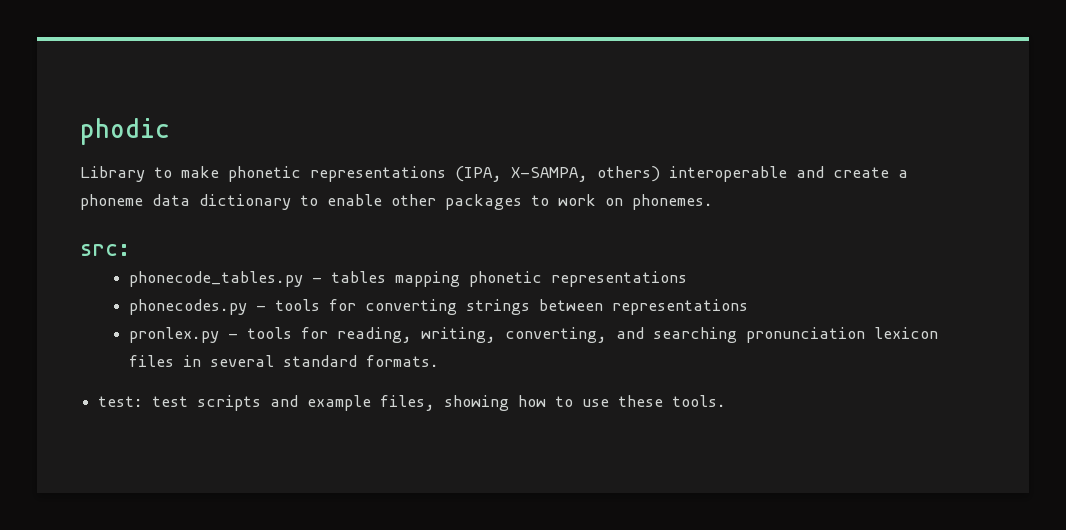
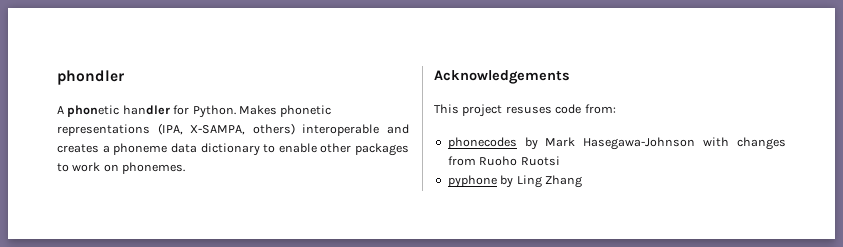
- phodic
- Library to make phonetic representations (IPA, X-SAMPA, others) interoperable and create a phoneme data dictionary to enable other packages to work on phonemes.
+ phondler
+ A phonetic handler for Python. Makes phonetic representations (IPA, X-SAMPA, others) interoperable and creates a phoneme data dictionary to enable other packages to work on phonemes.
- src:
- phonecode_tables.py - tables mapping phonetic representations
- phonecodes.py - tools for converting strings between representations
- pronlex.py - tools for reading, writing, converting, and searching pronunciation lexicon files in several standard formats.
- test: test scripts and example files, showing how to use these tools.
+ Acknowledgements
+ This project resuses code from:
+ phonecodes by Mark Hasegawa-Johnson with changes from Ruoho Ruotsi
+ pyphone by Ling Zhang

